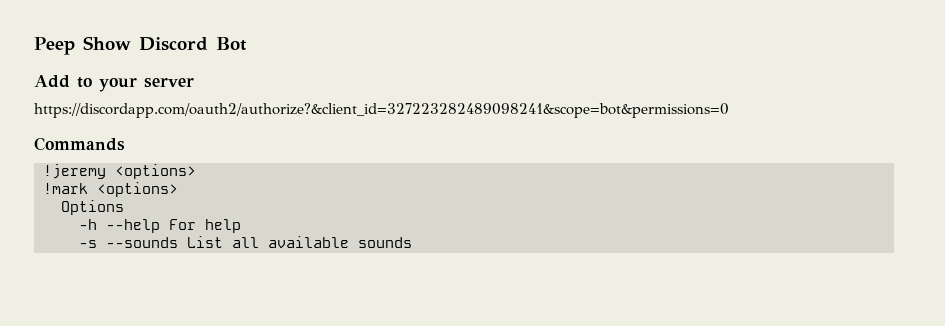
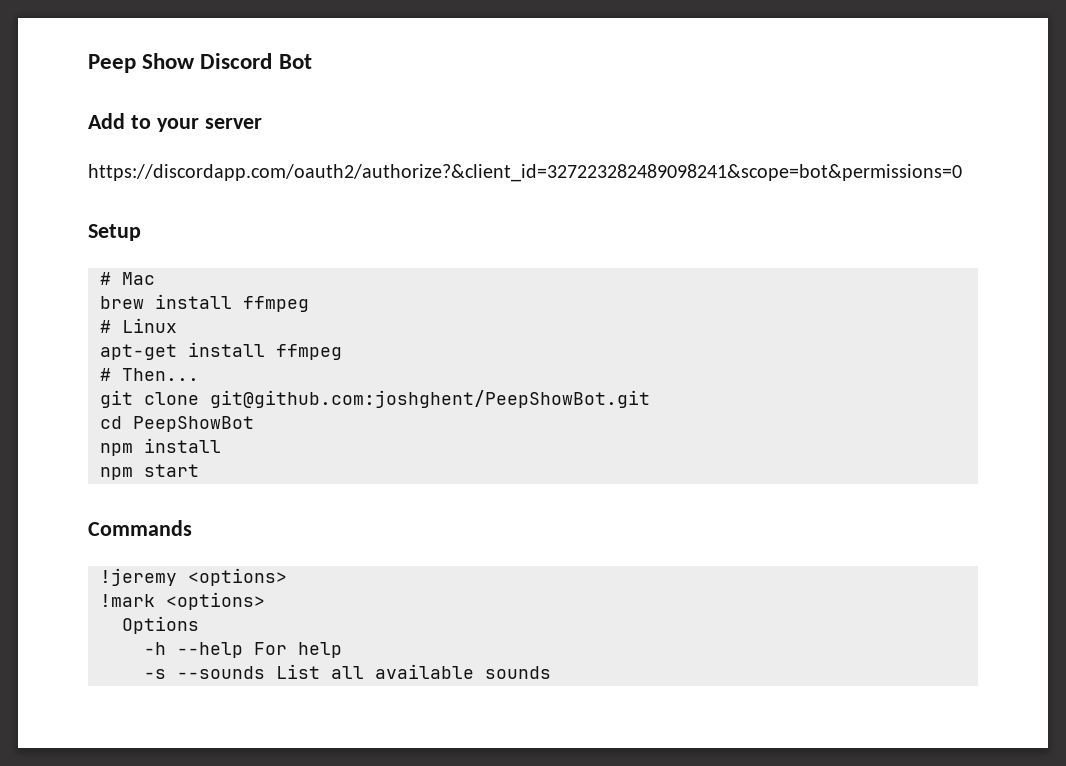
+ Setup
+ # Mac
+ brew install ffmpeg
+ # Linux
+ apt-get install ffmpeg
+ # Then...
+ git clone git@github.com:joshghent/PeepShowBot.git
+ cd PeepShowBot
+ npm install
+ npm start

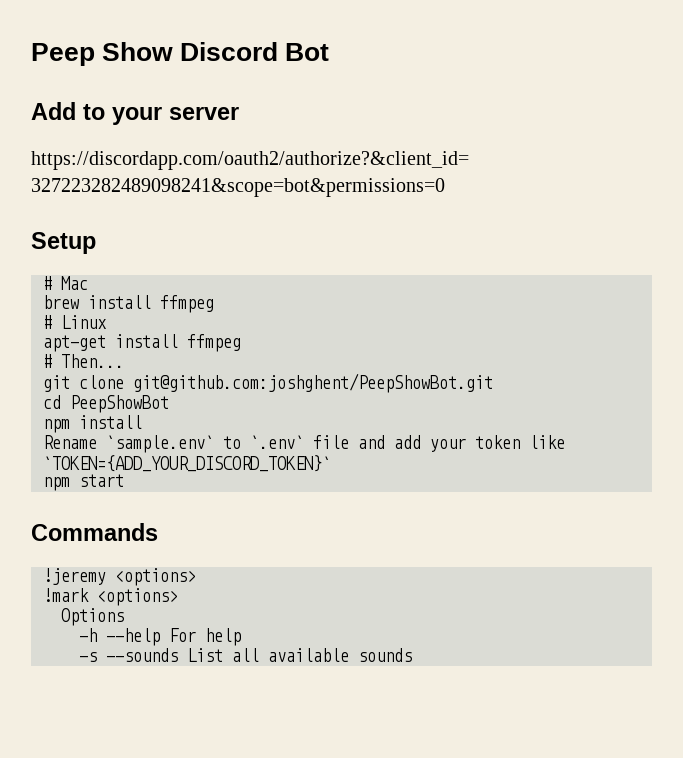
+ Rename `sample.env` to `.env` file and add your token like `TOKEN={ADD_YOUR_DISCORD_TOKEN}`

